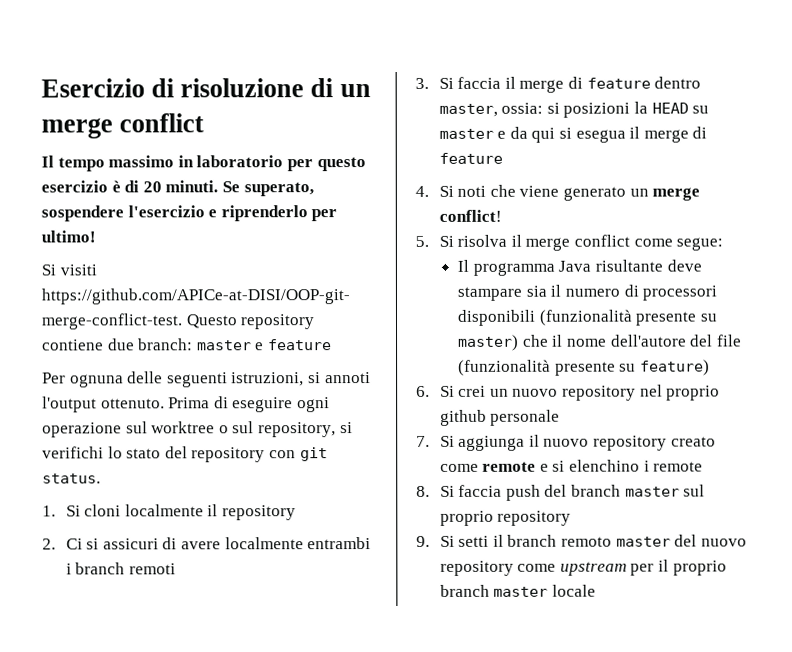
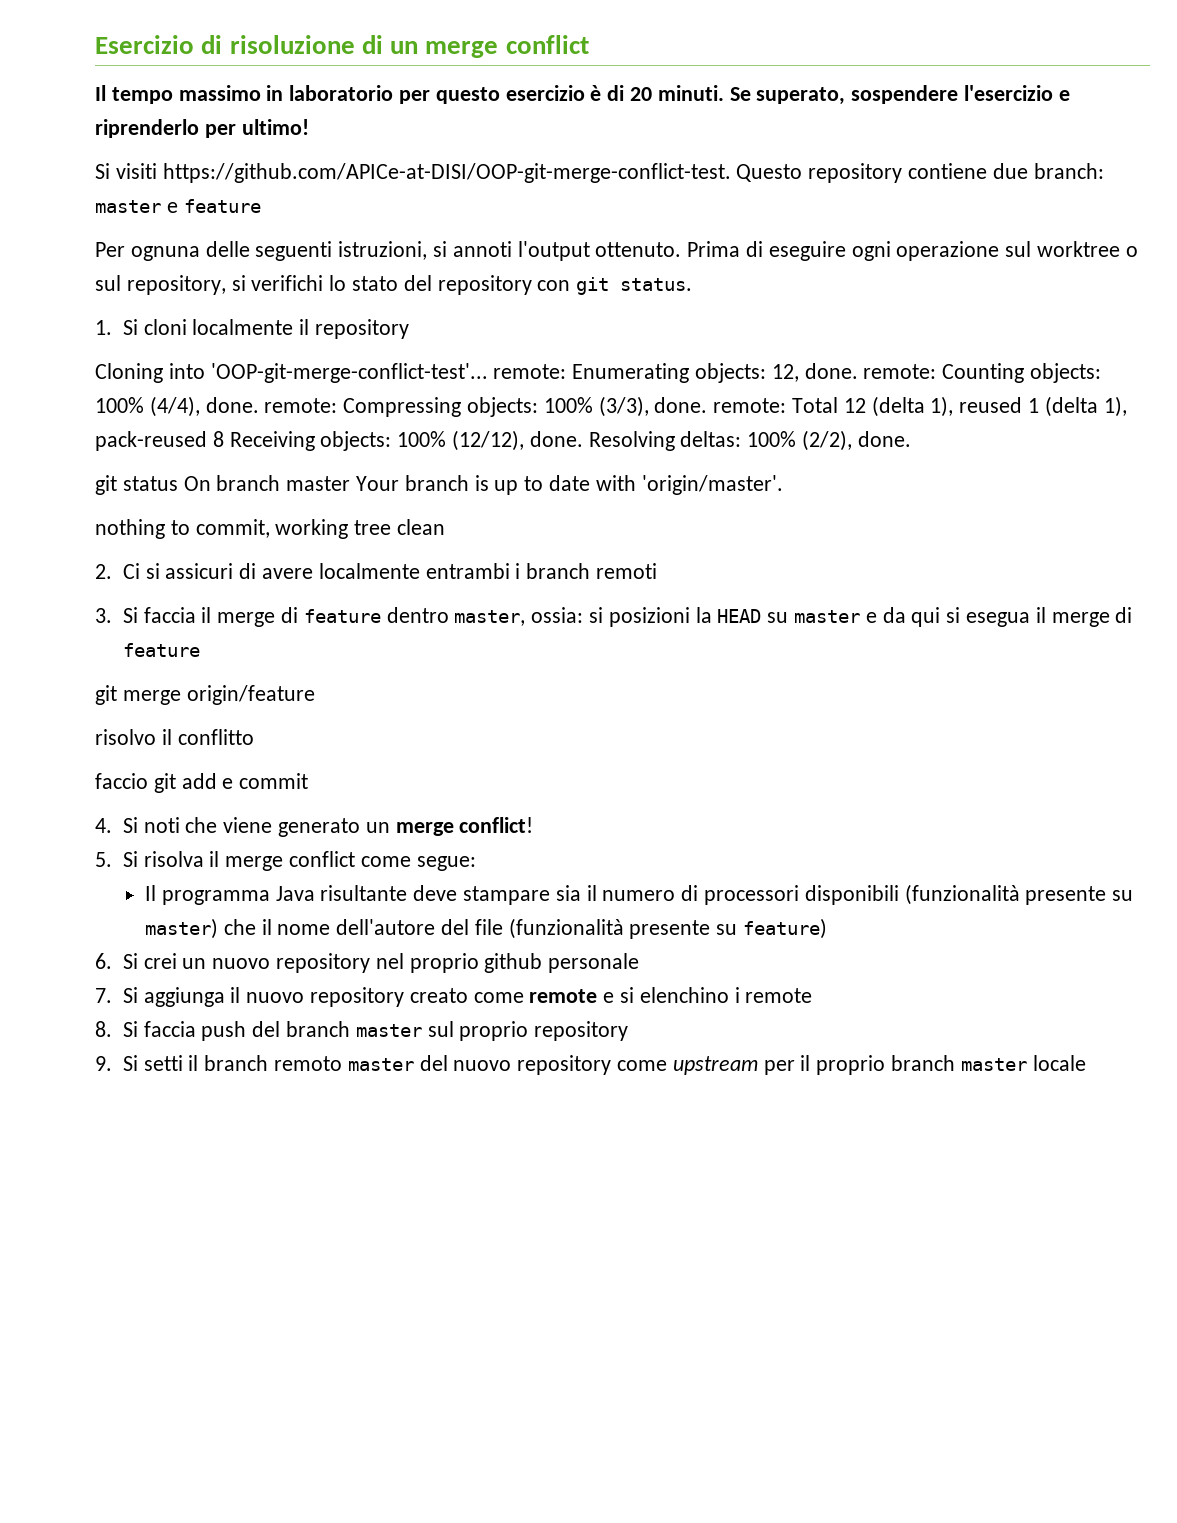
+ Cloning into 'OOP-git-merge-conflict-test'... remote: Enumerating objects: 12, done. remote: Counting objects: 100% (4/4), done. remote: Compressing objects: 100% (3/3), done. remote: Total 12 (delta 1), reused 1 (delta 1), pack-reused 8 Receiving objects: 100% (12/12), done. Resolving deltas: 100% (2/2), done.
+ git status On branch master Your branch is up to date with 'origin/master'.
+ nothing to commit, working tree clean
+ git merge origin/feature
+ risolvo il conflitto
+ faccio git add e commit

